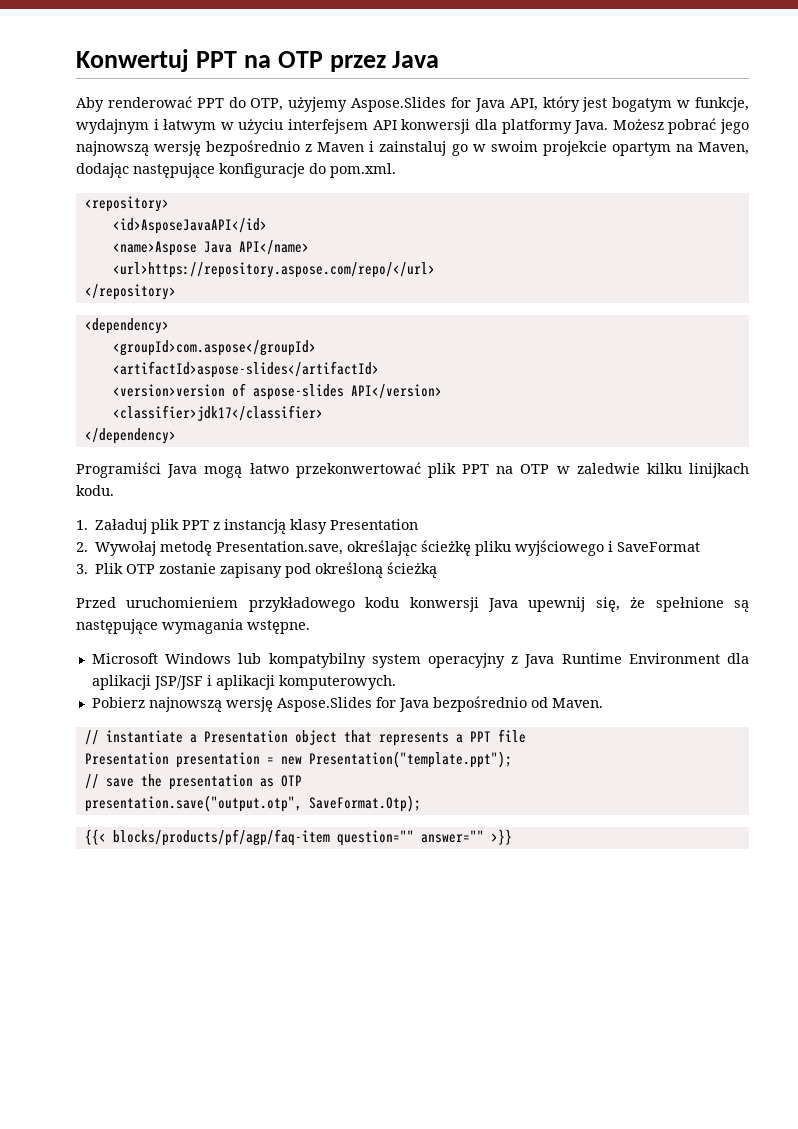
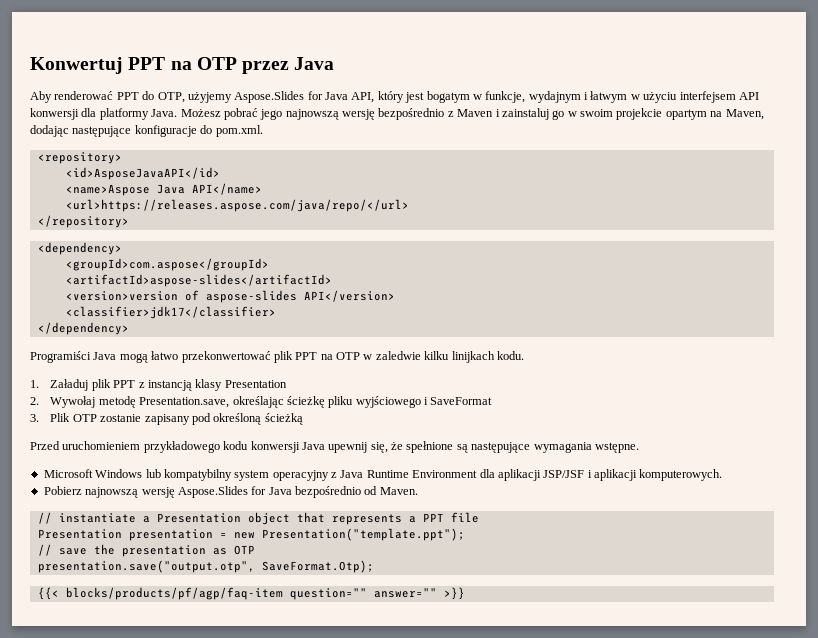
- <url>https://repository.aspose.com/repo/</url>
+ <url>https://releases.aspose.com/java/repo/</url>

